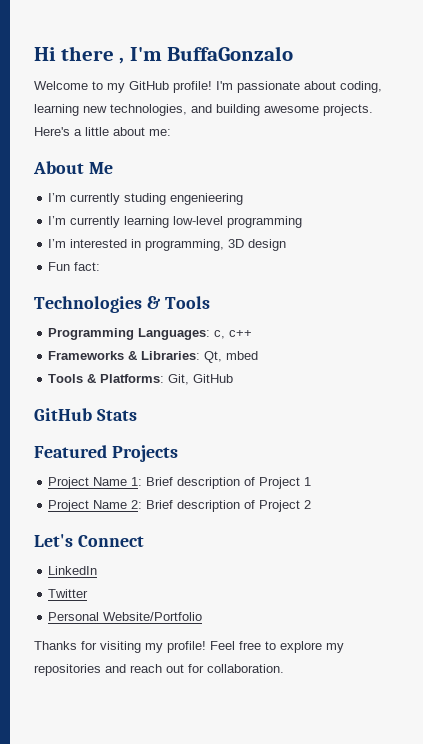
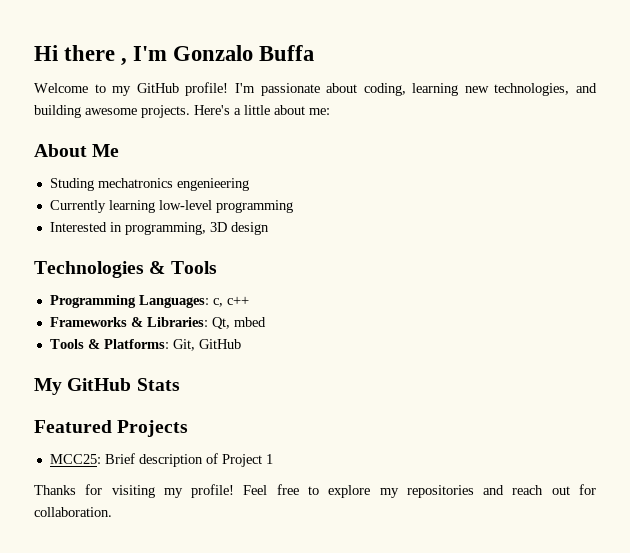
- Hi there , I'm BuffaGonzalo
+ Hi there , I'm Gonzalo Buffa
- I’m currently studing engenieering
+ Studing mechatronics engenieering
- I’m currently learning low-level programming
+ Currently learning low-level programming
- I’m interested in programming, 3D design
+ Interested in programming, 3D design
- Fun fact:
- GitHub Stats
+ My GitHub Stats
- Project Name 1: Brief description of Project 1
+ MCC25: Brief description of Project 1
- Project Name 2: Brief description of Project 2
- Let's Connect
- LinkedIn
- Twitter
- Personal Website/Portfolio

